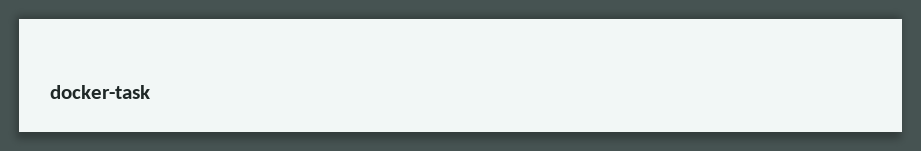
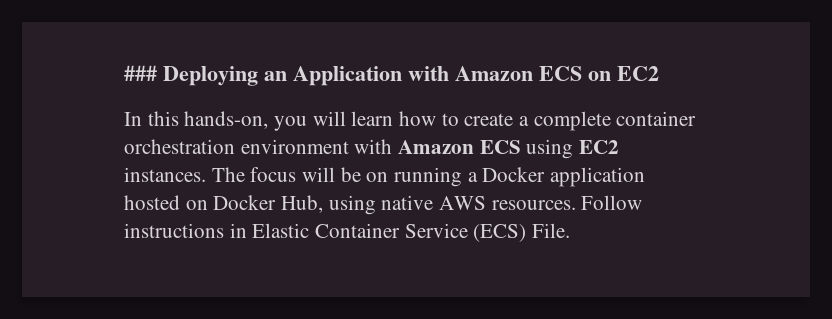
- docker-task
+ ### Deploying an Application with Amazon ECS on EC2
+ In this hands-on, you will learn how to create a complete container orchestration environment with Amazon ECS using EC2 instances. The focus will be on running a Docker application hosted on Docker Hub, using native AWS resources. Follow instructions in Elastic Container Service (ECS) File.

